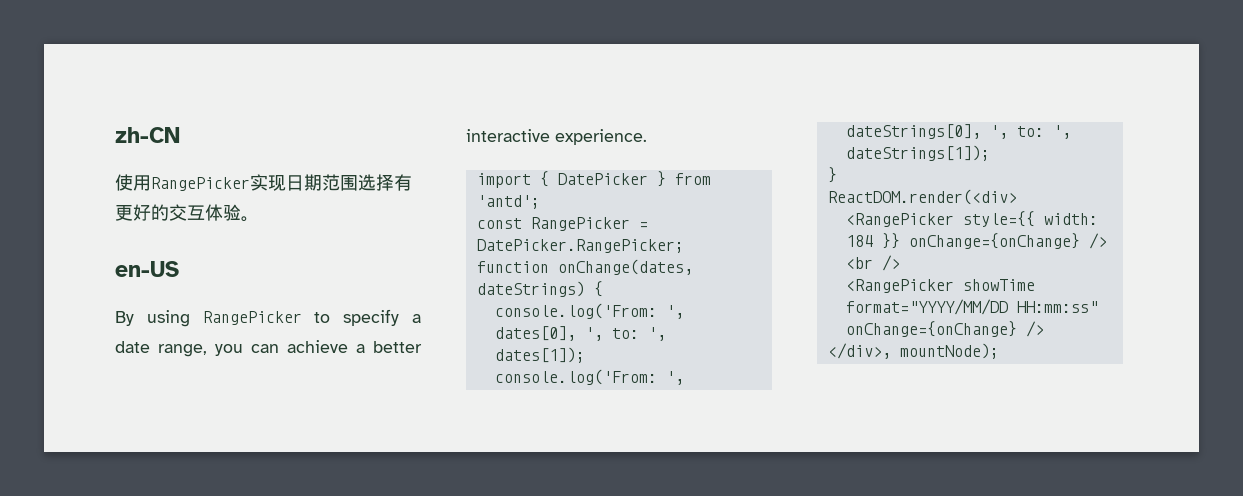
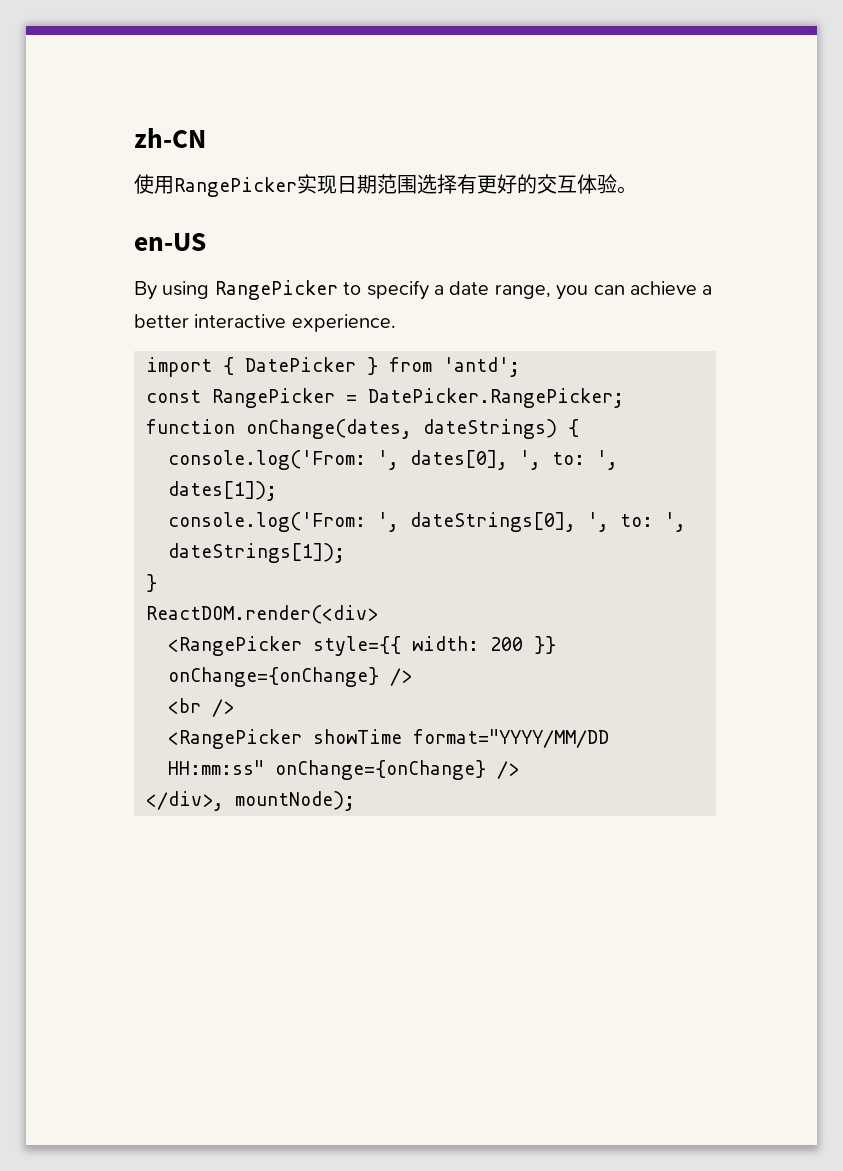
- <RangePicker style={{ width: 184 }} onChange={onChange} />
+ <RangePicker style={{ width: 200 }} onChange={onChange} />

